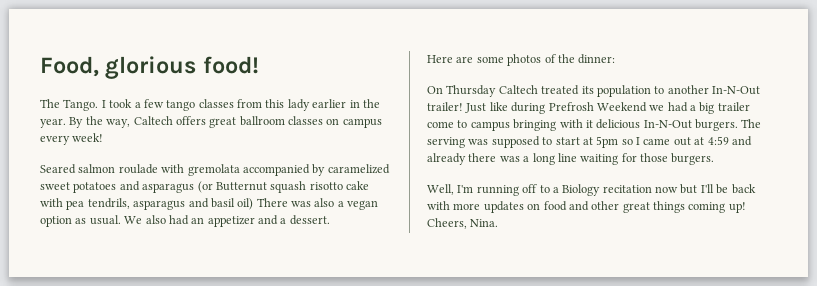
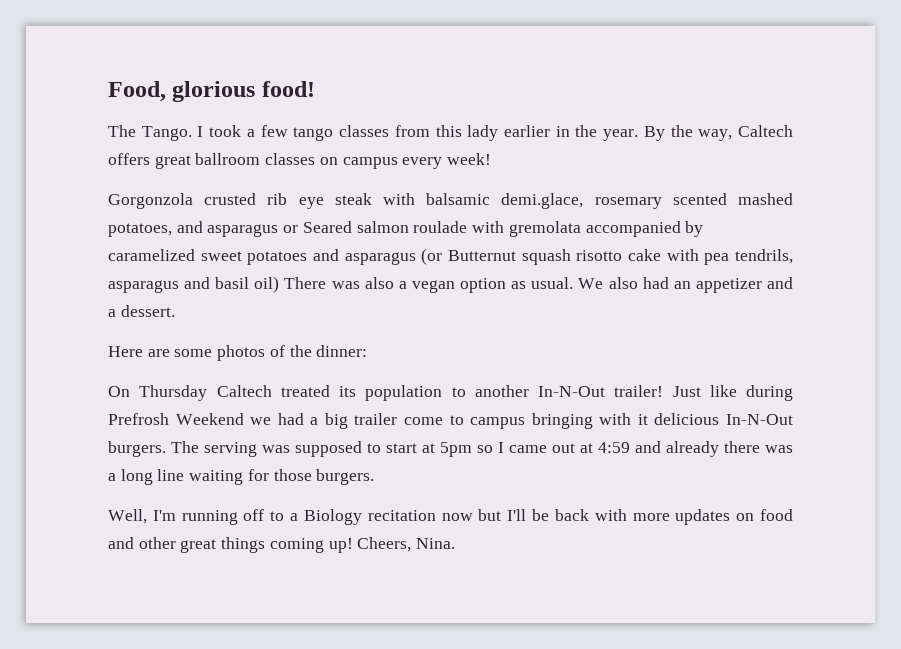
- Seared salmon roulade with gremolata accompanied by caramelized sweet potatoes and asparagus (or Butternut squash risotto cake with pea tendrils, asparagus and basil oil) There was also a vegan option as usual.
+ Gorgonzola crusted rib eye steak with balsamic demi.glace, rosemary scented mashed potatoes, and asparagus or Seared salmon roulade with gremolata accompanied by caramelized sweet potatoes and asparagus (or Butternut squash risotto cake with pea tendrils, asparagus and basil oil) There was also a vegan option as usual.

